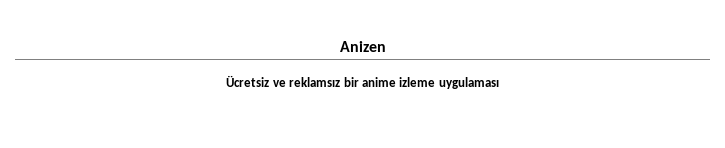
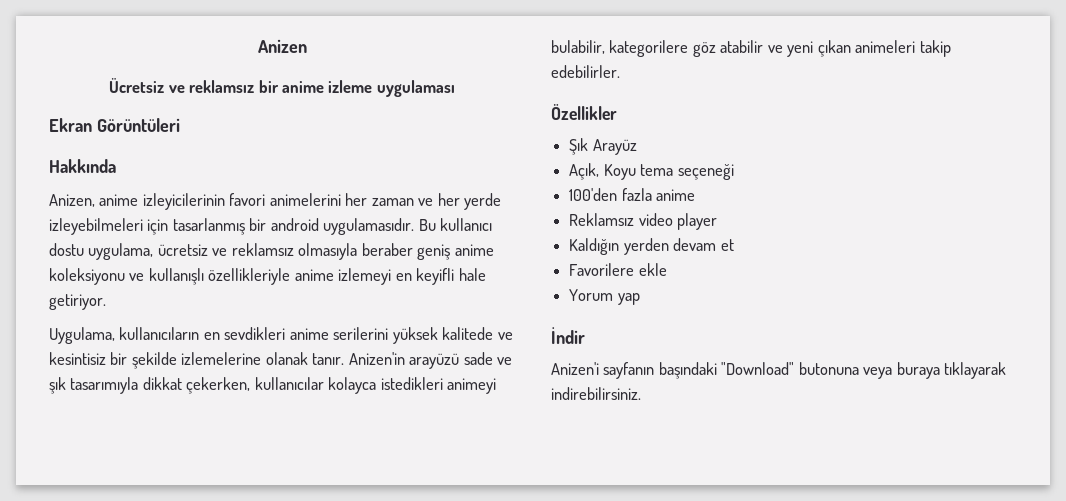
+ Ekran Görüntüleri
+ Hakkında
+ Anizen, anime izleyicilerinin favori animelerini her zaman ve her yerde izleyebilmeleri için tasarlanmış bir android uygulamasıdır. Bu kullanıcı dostu uygulama, ücretsiz ve reklamsız olmasıyla beraber geniş anime koleksiyonu ve kullanışlı özellikleriyle anime izlemeyi en keyifli hale getiriyor.
+ Uygulama, kullanıcıların en sevdikleri anime serilerini yüksek kalitede ve kesintisiz bir şekilde izlemelerine olanak tanır. Anizen'in arayüzü sade ve şık tasarımıyla dikkat çekerken, kullanıcılar kolayca istedikleri animeyi bulabilir, kategorilere göz atabilir ve yeni çıkan animeleri takip edebilirler.
+ Özellikler
+ Şık Arayüz
+ Açık, Koyu tema seçeneği
+ 100'den fazla anime
+ Reklamsız video player
+ Kaldığın yerden devam et
+ Favorilere ekle
+ Yorum yap
+ İndir
+ Anizen'i sayfanın başındaki "Download" butonuna veya buraya tıklayarak indirebilirsiniz.

